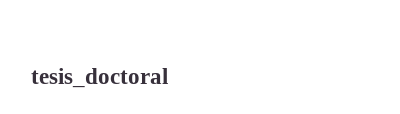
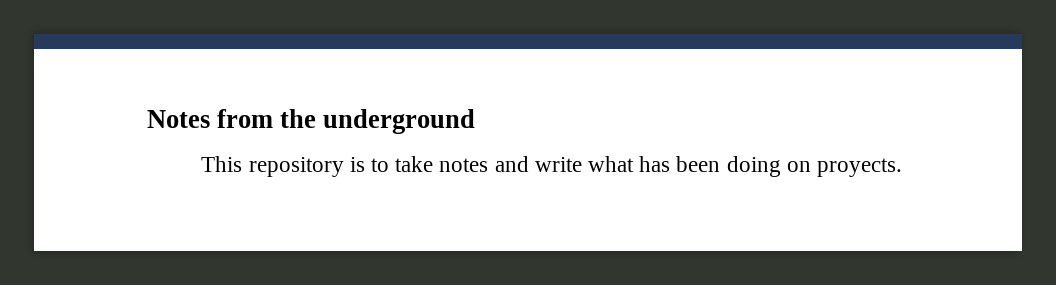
- tesis_doctoral
+ Notes from the underground
+ This repository is to take notes and write what has been doing on proyects.

